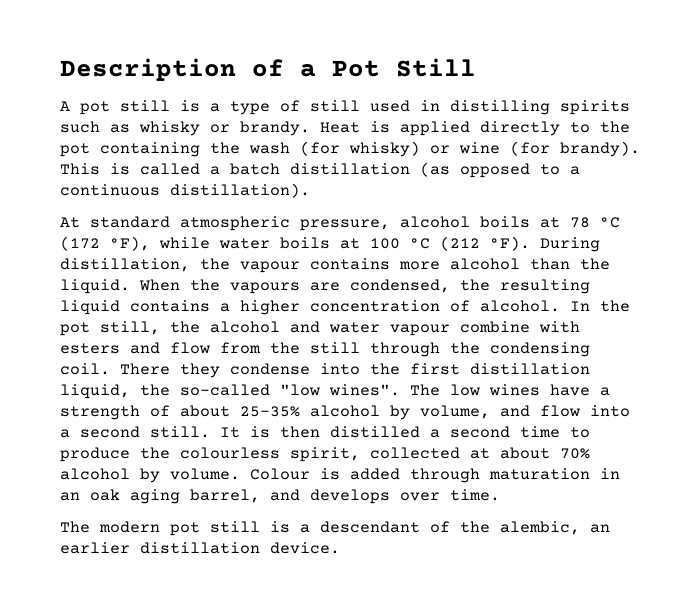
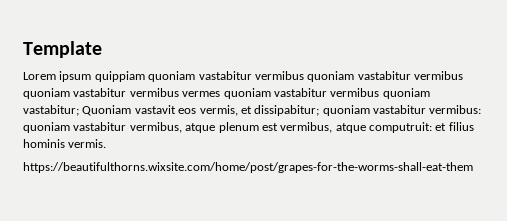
- Description of a Pot Still
- A pot still is a type of still used in distilling spirits such as whisky or brandy. Heat is applied directly to the pot containing the wash (for whisky) or wine (for brandy). This is called a batch distillation (as opposed to a continuous distillation).
- At standard atmospheric pressure, alcohol boils at 78 °C (172 °F), while water boils at 100 °C (212 °F). During distillation, the vapour contains more alcohol than the liquid. When the vapours are condensed, the resulting liquid contains a higher concentration of alcohol. In the pot still, the alcohol and water vapour combine with esters and flow from the still through the condensing coil. There they condense into the first distillation liquid, the so-called "low wines". The low wines have a strength of about 25–35% alcohol by volume, and flow into a second still. It is then distilled a second time to produce the colourless spirit, collected at about 70% alcohol by volume. Colour is added through maturation in an oak aging barrel, and develops over time.
- The modern pot still is a descendant of the alembic, an earlier distillation device.
+ Template
+ Lorem ipsum quippiam quoniam vastabitur vermibus quoniam vastabitur vermibus quoniam vastabitur vermibus vermes quoniam vastabitur vermibus quoniam vastabitur; Quoniam vastavit eos vermis, et dissipabitur; quoniam vastabitur vermibus: quoniam vastabitur vermibus, atque plenum est vermibus, atque computruit: et filius hominis vermis.
+ https://beautifulthorns.wixsite.com/home/post/grapes-for-the-worms-shall-eat-them

